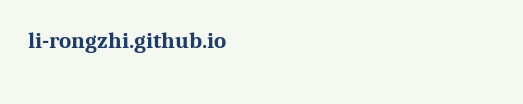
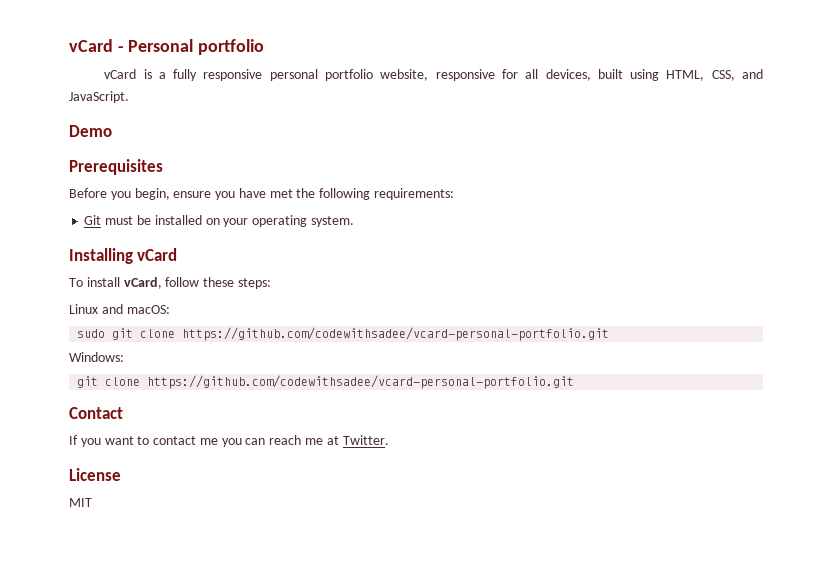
- li-rongzhi.github.io
+ vCard - Personal portfolio
+ vCard is a fully responsive personal portfolio website, responsive for all devices, built using HTML, CSS, and JavaScript.
+ Demo
+ Prerequisites
+ Before you begin, ensure you have met the following requirements:
+ Git must be installed on your operating system.
+ Installing vCard
+ To install vCard, follow these steps:
+ Linux and macOS:
+ sudo git clone https://github.com/codewithsadee/vcard-personal-portfolio.git
+ Windows:
+ git clone https://github.com/codewithsadee/vcard-personal-portfolio.git
+ Contact
+ If you want to contact me you can reach me at Twitter.
+ License
+ MIT

